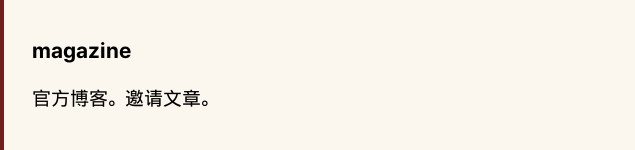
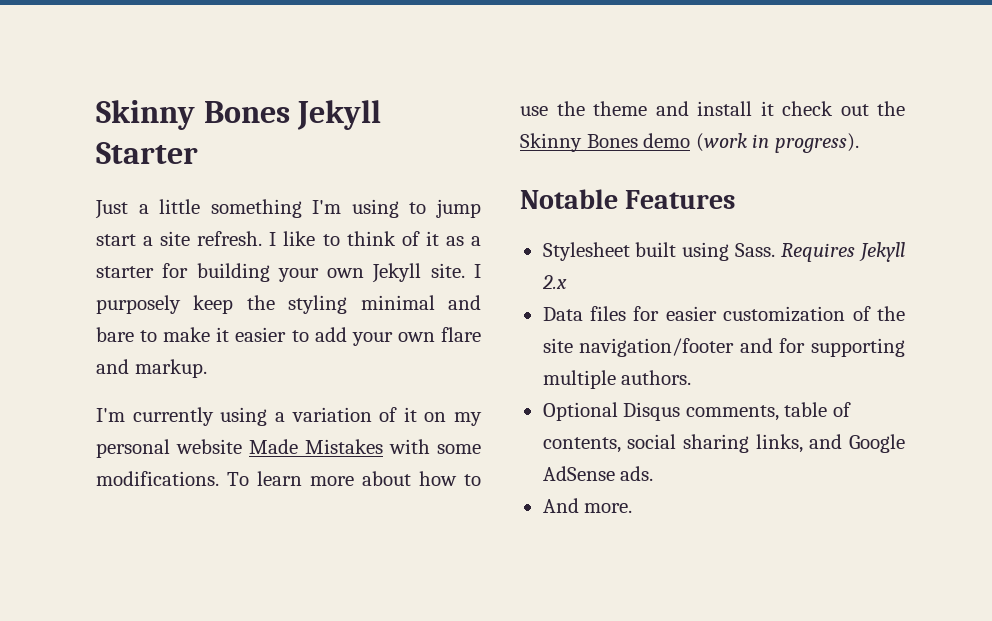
- magazine
- 官方博客。邀请文章。
+ Skinny Bones Jekyll Starter
+ Just a little something I'm using to jump start a site refresh. I like to think of it as a starter for building your own Jekyll site. I purposely keep the styling minimal and bare to make it easier to add your own flare and markup.
+ I'm currently using a variation of it on my personal website Made Mistakes with some modifications. To learn more about how to use the theme and install it check out the Skinny Bones demo (work in progress).
+ Notable Features
+ Stylesheet built using Sass. Requires Jekyll 2.x
+ Data files for easier customization of the site navigation/footer and for supporting multiple authors.
+ Optional Disqus comments, table of contents, social sharing links, and Google AdSense ads.
+ And more.

